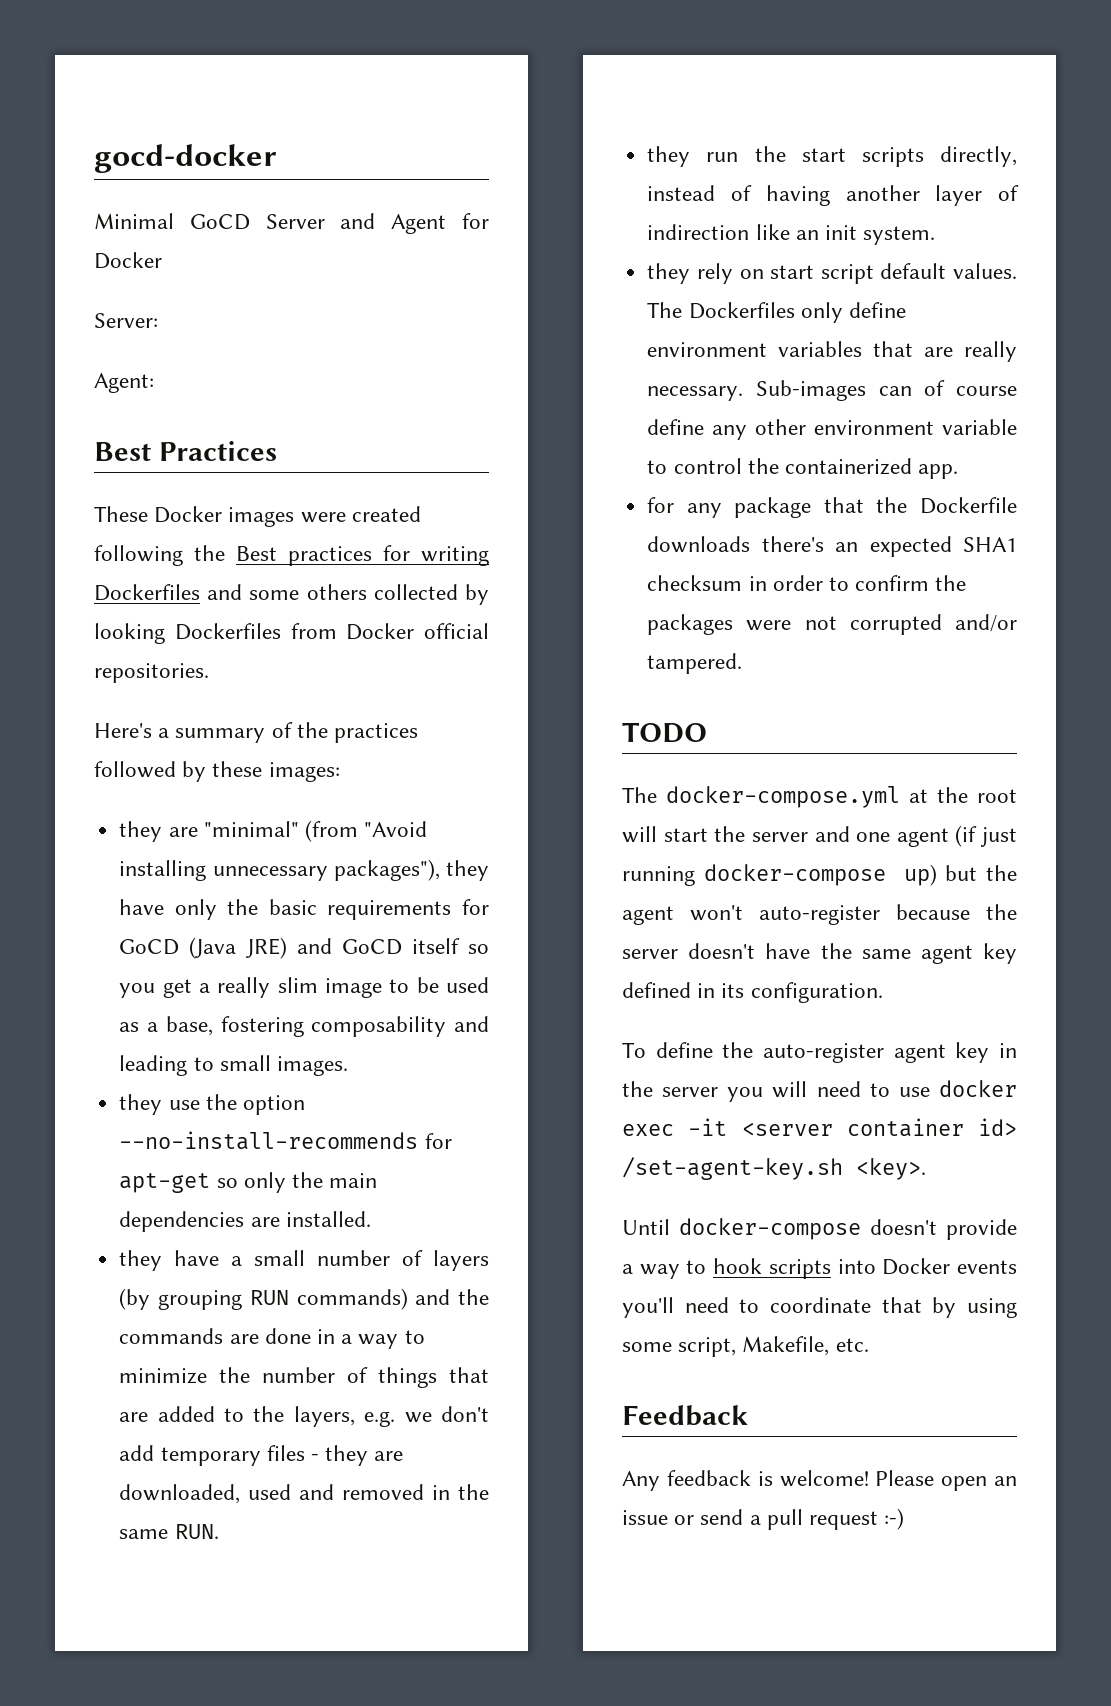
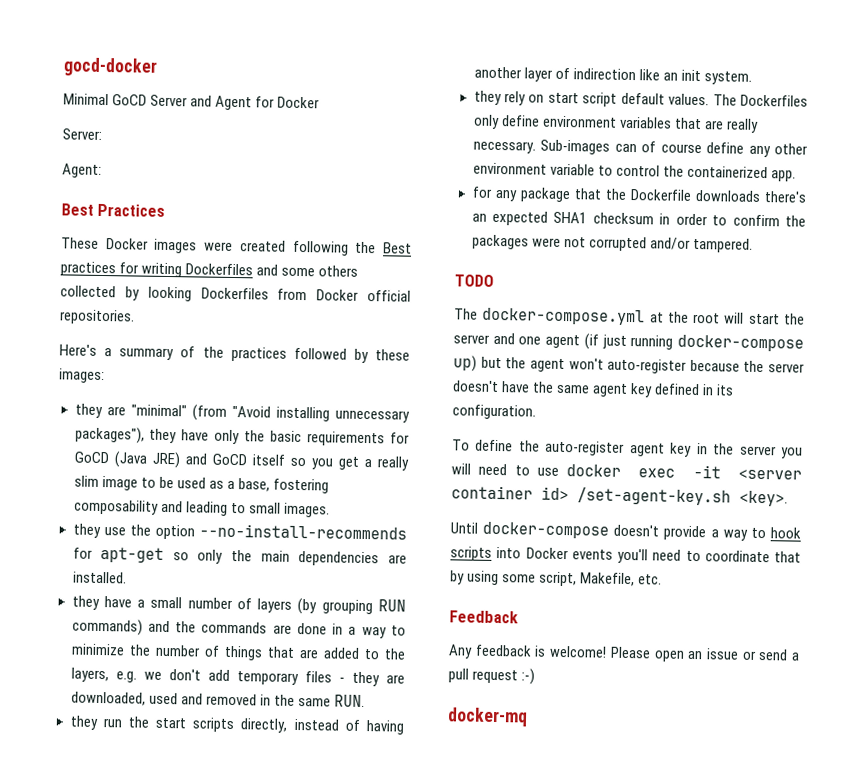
+ docker-mq

